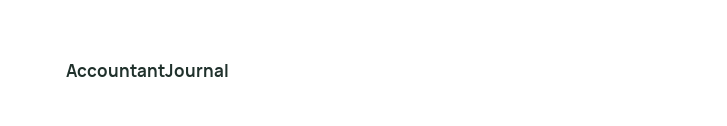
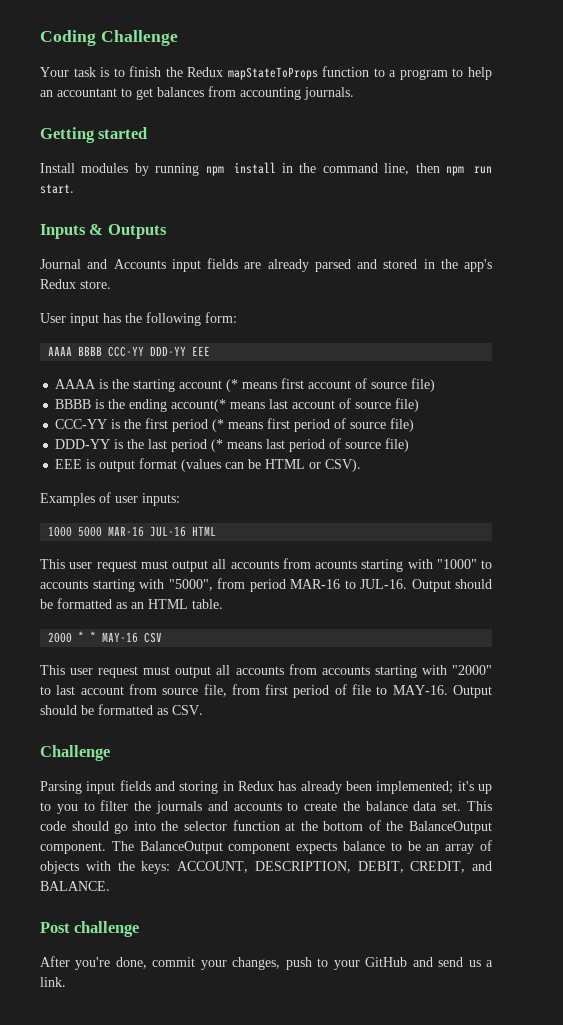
- AccountantJournal
+ Coding Challenge
+ Your task is to finish the Redux mapStateToProps function to a program to help an accountant to get balances from accounting journals.
+ Getting started
+ Install modules by running npm install in the command line, then npm run start.
+ Inputs & Outputs
+ Journal and Accounts input fields are already parsed and stored in the app's Redux store.
+ User input has the following form:
+ AAAA BBBB CCC-YY DDD-YY EEE
+ AAAA is the starting account (* means first account of source file)
+ BBBB is the ending account(* means last account of source file)
+ CCC-YY is the first period (* means first period of source file)
+ DDD-YY is the last period (* means last period of source file)
+ EEE is output format (values can be HTML or CSV).
+ Examples of user inputs:
+ 1000 5000 MAR-16 JUL-16 HTML
+ This user request must output all accounts from acounts starting with "1000" to accounts starting with "5000", from period MAR-16 to JUL-16. Output should be formatted as an HTML table.
+ 2000 * * MAY-16 CSV
+ This user request must output all accounts from accounts starting with "2000" to last account from source file, from first period of file to MAY-16. Output should be formatted as CSV.
+ Challenge
+ Parsing input fields and storing in Redux has already been implemented; it's up to you to filter the journals and accounts to create the balance data set. This code should go into the selector function at the bottom of the BalanceOutput component. The BalanceOutput component expects balance to be an array of objects with the keys: ACCOUNT, DESCRIPTION, DEBIT, CREDIT, and BALANCE.
+ Post challenge
+ After you're done, commit your changes, push to your GitHub and send us a link.

